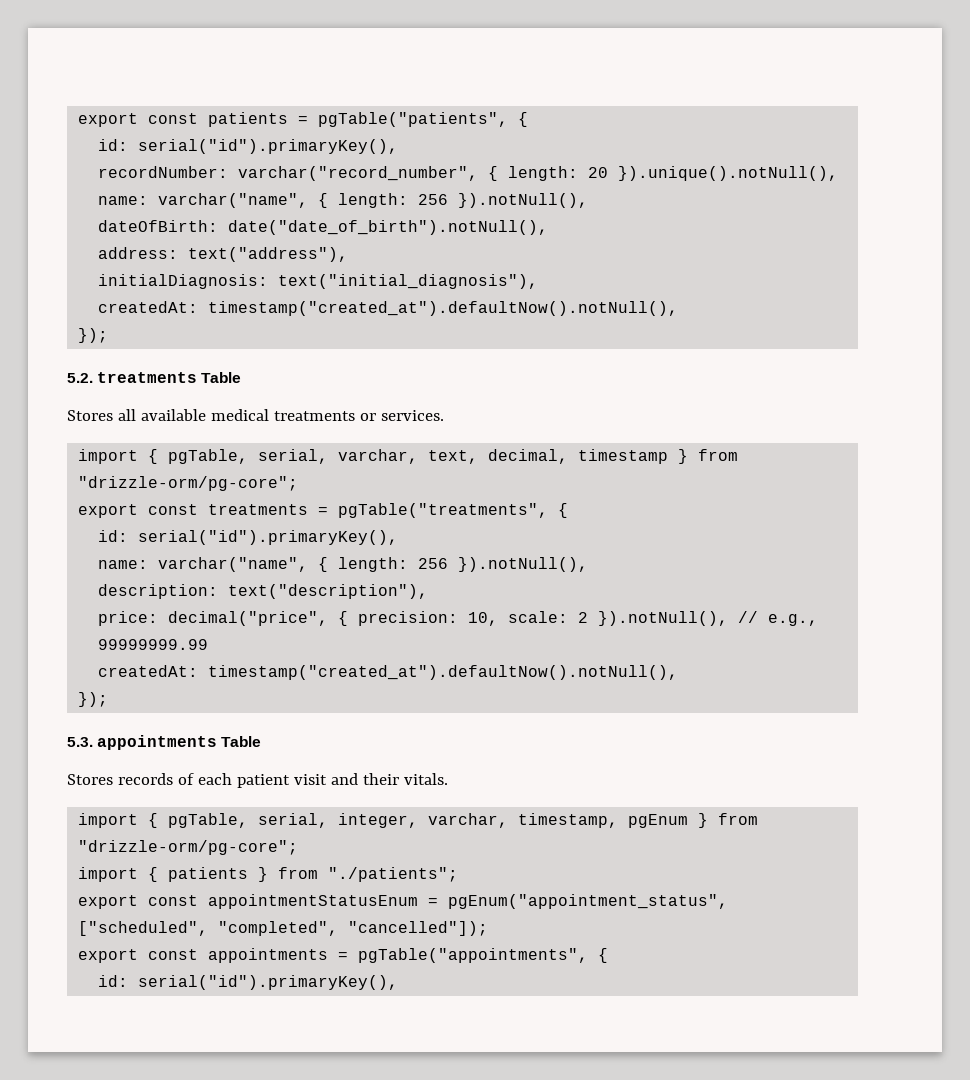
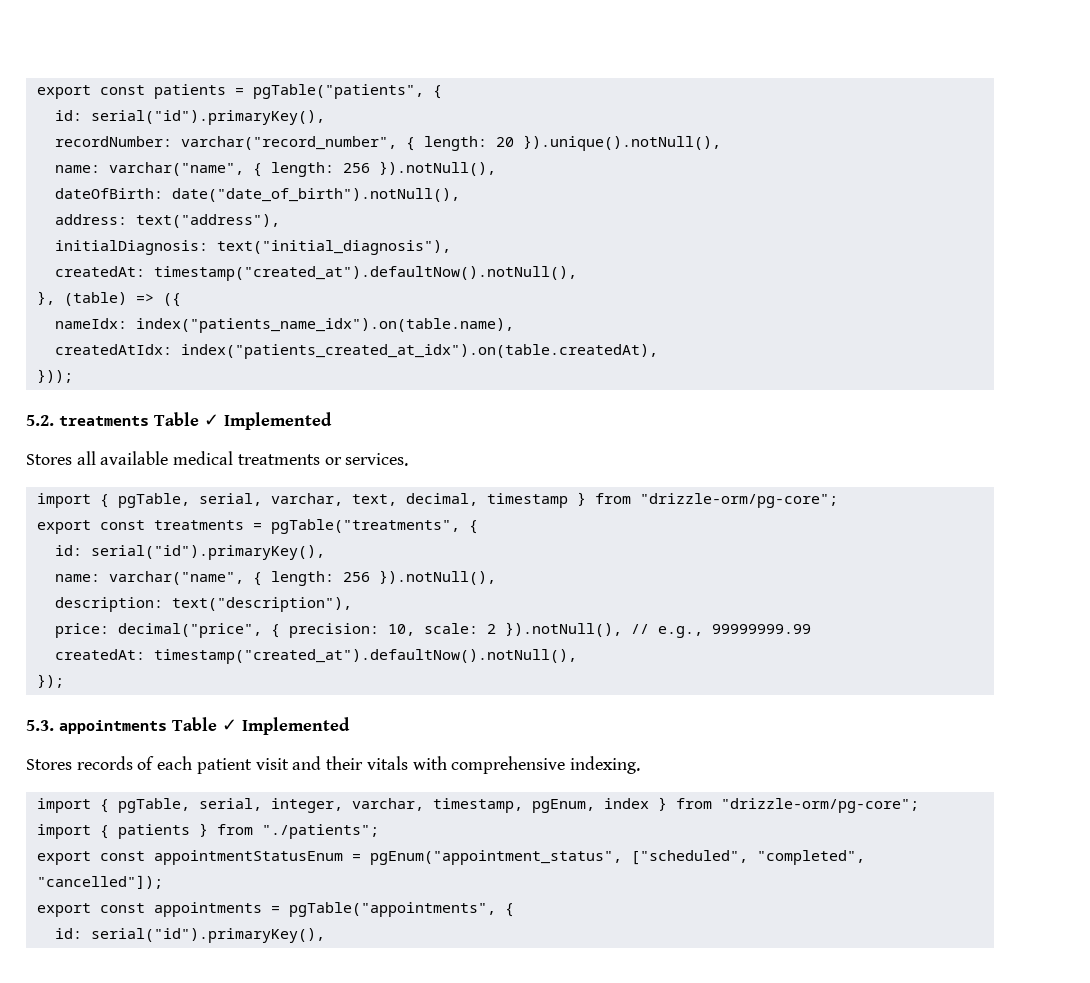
  initialDiagnosis: text("initial_diagnosis"),
  createdAt: timestamp("created_at").defaultNow().notNull(),
- });
+ }, (table) => ({
+ nameIdx: index("patients_name_idx").on(table.name),
+ createdAtIdx: index("patients_created_at_idx").on(table.createdAt),
+ }));
- 5.2. treatments Table
+ 5.2. treatments Table ✓ Implemented
- 5.3. appointments Table
+ 5.3. appointments Table ✓ Implemented
- Stores records of each patient visit and their vitals.
+ Stores records of each patient visit and their vitals with comprehensive indexing.
- import { pgTable, serial, integer, varchar, timestamp, pgEnum } from "drizzle-orm/pg-core";
+ import { pgTable, serial, integer, varchar, timestamp, pgEnum, index } from "drizzle-orm/pg-core";

